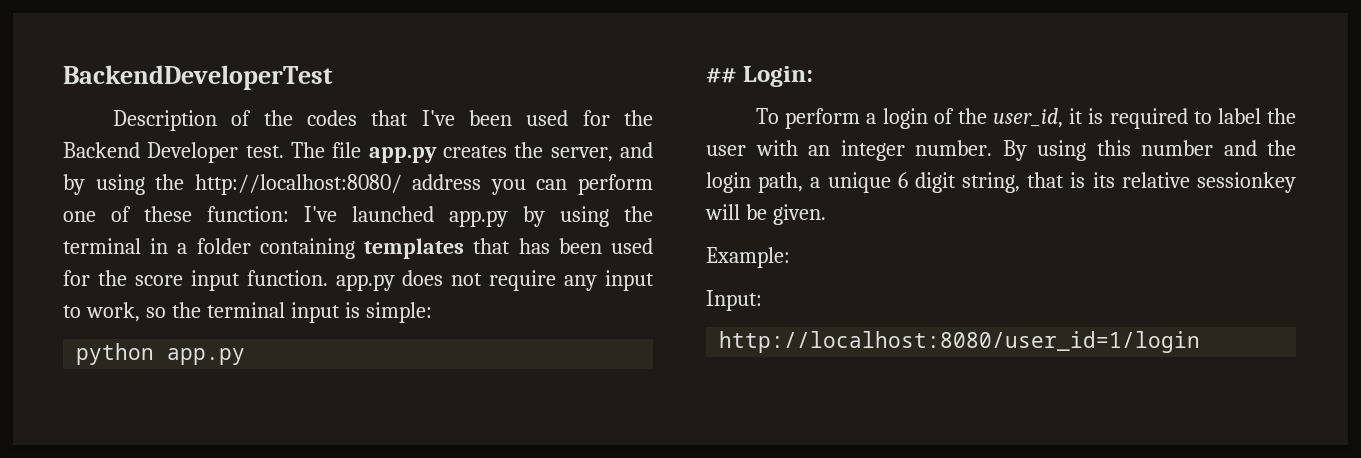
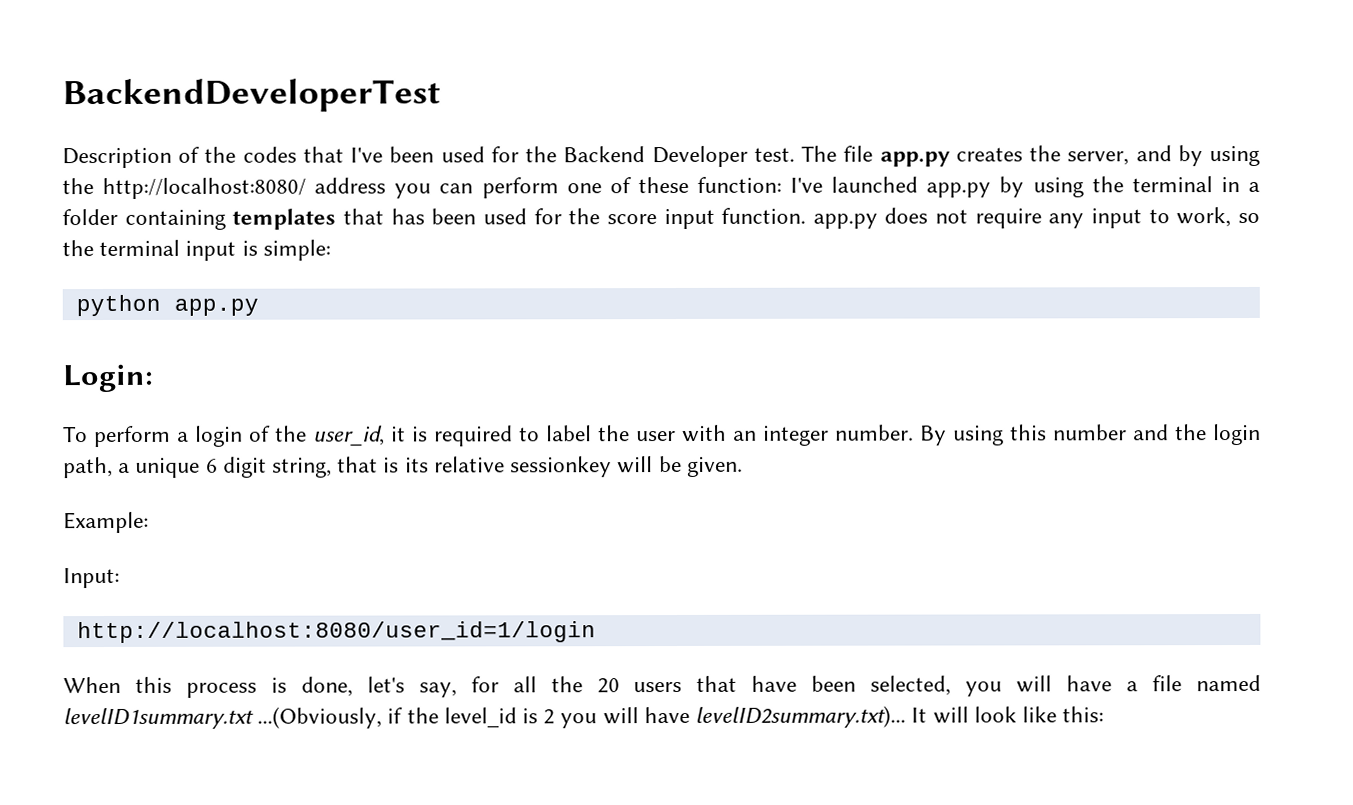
- ## Login:
+ Login:
+ When this process is done, let's say, for all the 20 users that have been selected, you will have a file named levelID1summary.txt ...(Obviously, if the level_id is 2 you will have levelID2summary.txt)... It will look like this:

